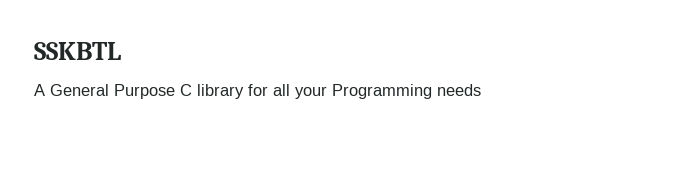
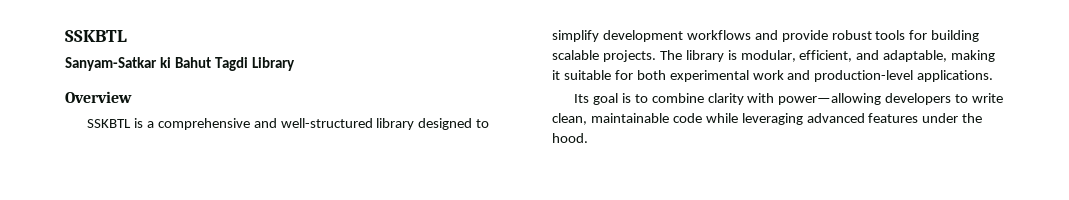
- A General Purpose C library for all your Programming needs
+ Sanyam-Satkar ki Bahut Tagdi Library
+ Overview
+ SSKBTL is a comprehensive and well-structured library designed to simplify development workflows and provide robust tools for building scalable projects. The library is modular, efficient, and adaptable, making it suitable for both experimental work and production-level applications.
+ Its goal is to combine clarity with power—allowing developers to write clean, maintainable code while leveraging advanced features under the hood.

